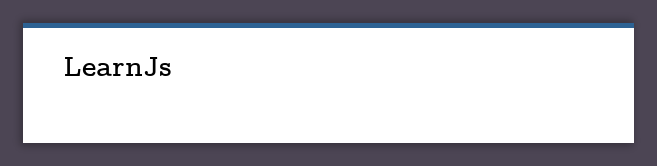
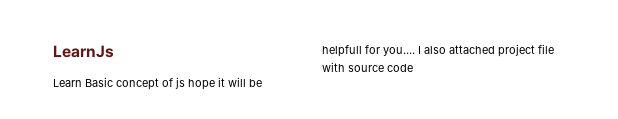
+ Learn Basic concept of js hope it will be helpfull for you.... I also attached project file with source code

